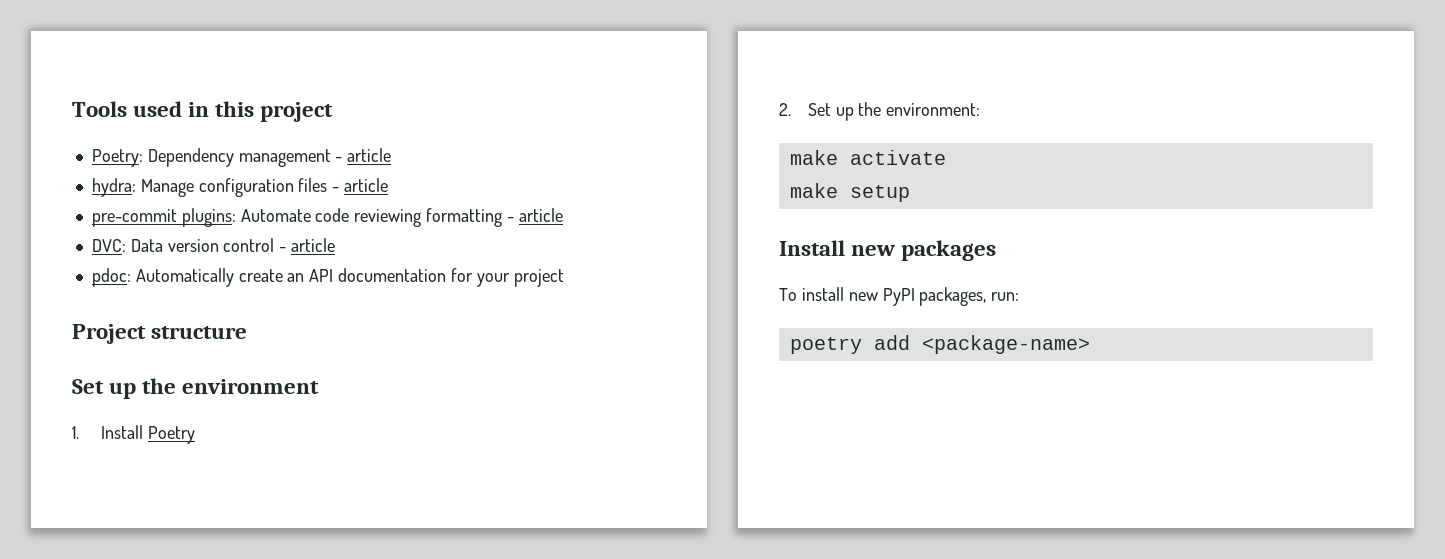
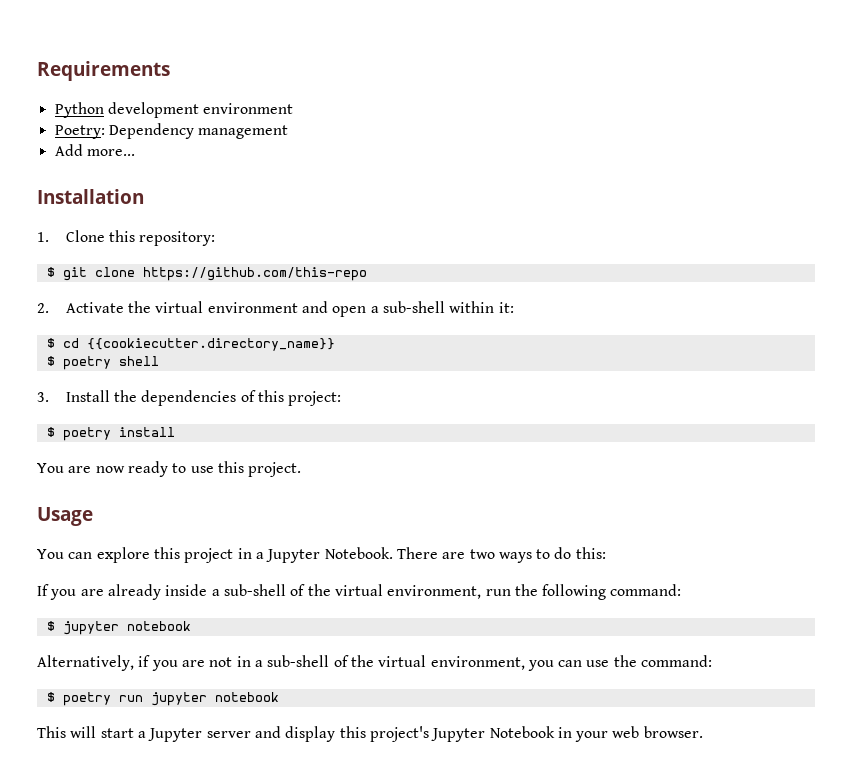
- Tools used in this project
- Poetry: Dependency management - article
- hydra: Manage configuration files - article
- pre-commit plugins: Automate code reviewing formatting - article
- DVC: Data version control - article
- pdoc: Automatically create an API documentation for your project
- Project structure
- Set up the environment
- 1. Install Poetry
- 2. Set up the environment:
- make activate
- make setup
- Install new packages
- To install new PyPI packages, run:
- poetry add <package-name>
+ Requirements
+ Python development environment
+ Poetry: Dependency management
+ Add more...
+ Installation
+ 1. Clone this repository:
+ $ git clone https://github.com/this-repo
+ 2. Activate the virtual environment and open a sub-shell within it:
+ $ cd {{cookiecutter.directory_name}}
+ $ poetry shell
+ 3. Install the dependencies of this project:
+ $ poetry install
+ You are now ready to use this project.
+ Usage
+ You can explore this project in a Jupyter Notebook. There are two ways to do this:
+ If you are already inside a sub-shell of the virtual environment, run the following command:
+ $ jupyter notebook
+ Alternatively, if you are not in a sub-shell of the virtual environment, you can use the command:
+ $ poetry run jupyter notebook
+ This will start a Jupyter server and display this project's Jupyter Notebook in your web browser.

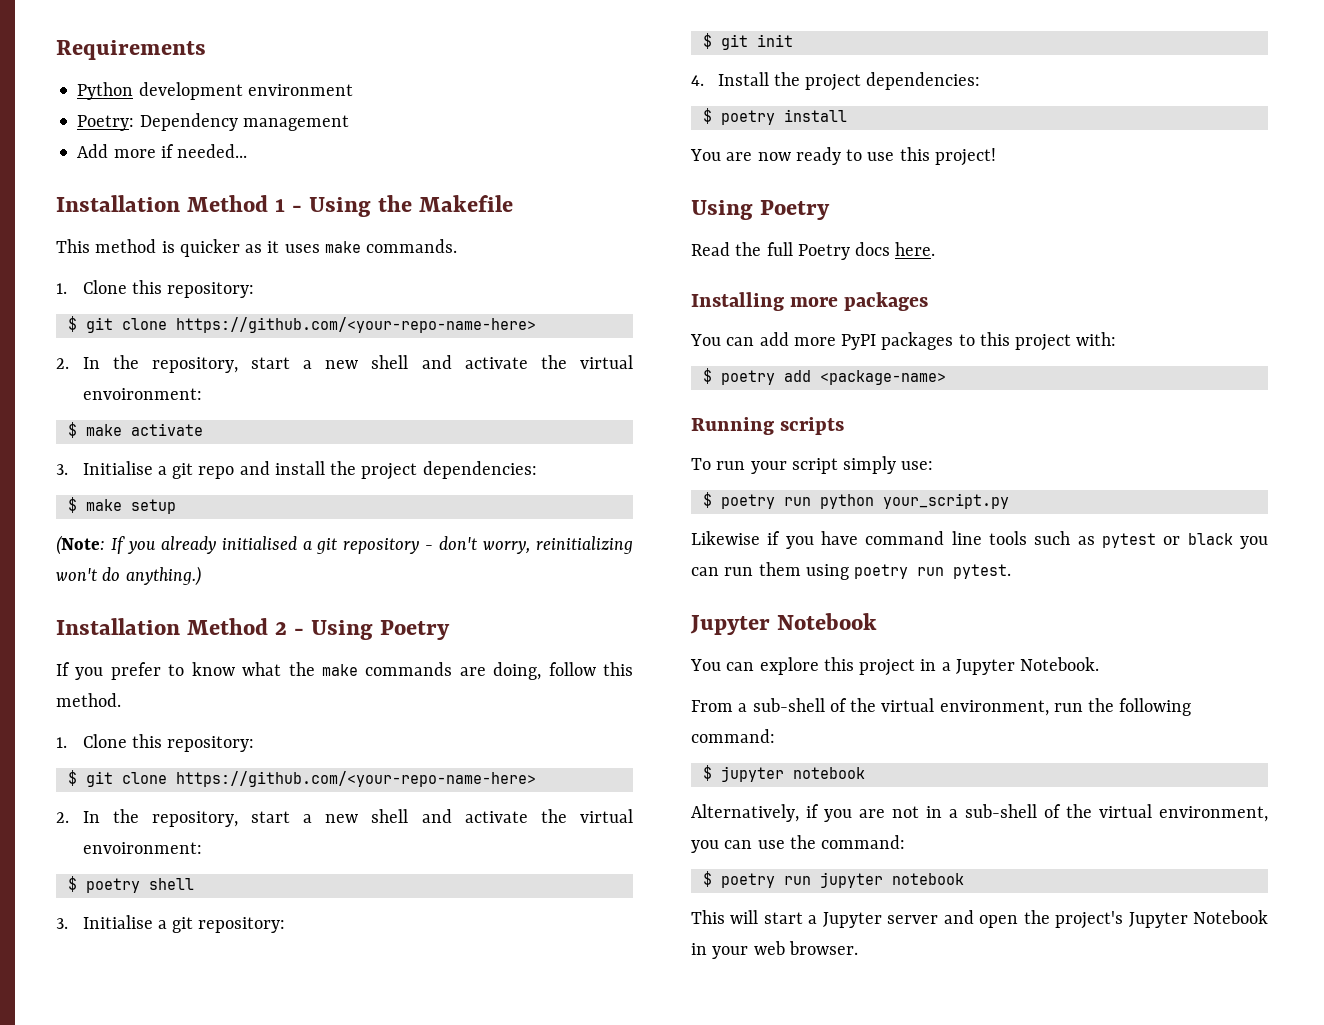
- Add more...
- Installation
+ Add more if needed...
+ Installation Method 1 - Using the Makefile
+ This method is quicker as it uses make commands.
  1. Clone this repository:
- $ git clone https://github.com/this-repo
- 2. Activate the virtual environment and open a sub-shell within it:
- $ cd {{cookiecutter.directory_name}}
+ $ git clone https://github.com/<your-repo-name-here>
+ 2. In the repository, start a new shell and activate the virtual envoironment:
+ $ make activate
+ 3. Initialise a git repo and install the project dependencies:
+ $ make setup
+ (Note: If you already initialised a git repository - don't worry, reinitializing won't do anything.)
+ Installation Method 2 - Using Poetry
+ If you prefer to know what the make commands are doing, follow this method.
+ 1. Clone this repository:
+ $ git clone https://github.com/<your-repo-name-here>
+ 2. In the repository, start a new shell and activate the virtual envoironment:
  $ poetry shell
- 3. Install the dependencies of this project:
+ 3. Initialise a git repository:
+ $ git init
+ 4. Install the project dependencies:
- You are now ready to use this project.
- Usage
+ You are now ready to use this project!
+ Using Poetry
+ Read the full Poetry docs here.
+ Installing more packages
+ You can add more PyPI packages to this project with:
+ $ poetry add <package-name>
+ Running scripts
+ To run your script simply use:
+ $ poetry run python your_script.py
+ Likewise if you have command line tools such as pytest or black you can run them using poetry run pytest.
+ Jupyter Notebook
- You can explore this project in a Jupyter Notebook. There are two ways to do this:
- If you are already inside a sub-shell of the virtual environment, run the following command:
+ You can explore this project in a Jupyter Notebook.
+ From a sub-shell of the virtual environment, run the following command:
- This will start a Jupyter server and display this project's Jupyter Notebook in your web browser.
+ This will start a Jupyter server and open the project's Jupyter Notebook in your web browser.

